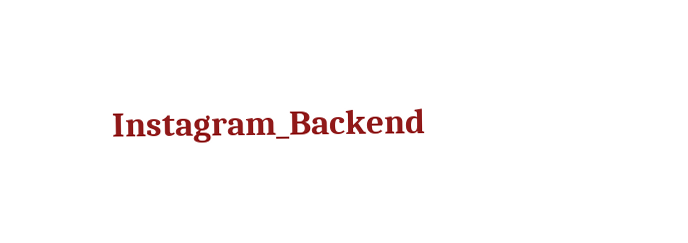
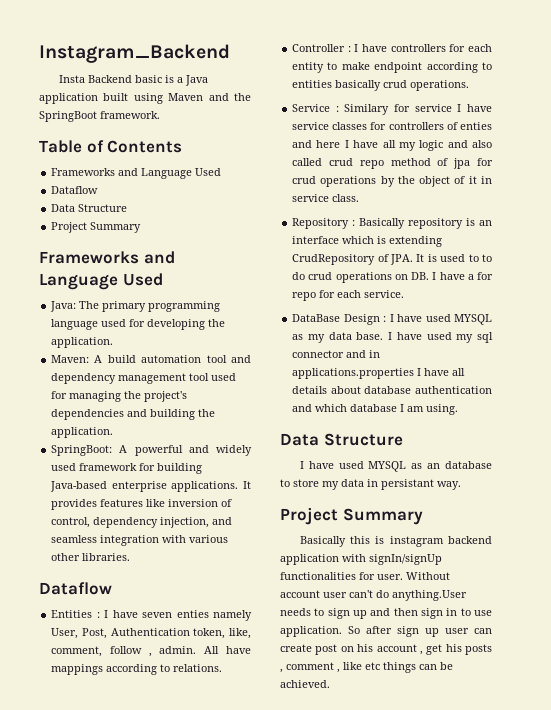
+ Insta Backend basic is a Java application built using Maven and the SpringBoot framework.
+ Table of Contents
+ Frameworks and Language Used
+ Dataflow
+ Data Structure
+ Project Summary
+ Frameworks and Language Used
+ Java: The primary programming language used for developing the application.
+ Maven: A build automation tool and dependency management tool used for managing the project's dependencies and building the application.
+ SpringBoot: A powerful and widely used framework for building Java-based enterprise applications. It provides features like inversion of control, dependency injection, and seamless integration with various other libraries.
+ Dataflow
+ Entities : I have seven enties namely User, Post, Authentication token, like, comment, follow , admin. All have mappings according to relations.
+ Controller : I have controllers for each entity to make endpoint according to entities basically crud operations.
+ Service : Similary for service I have service classes for controllers of enties and here I have all my logic and also called crud repo method of jpa for crud operations by the object of it in service class.
+ Repository : Basically repository is an interface which is extending CrudRepository of JPA. It is used to to do crud operations on DB. I have a for repo for each service.
+ DataBase Design : I have used MYSQL as my data base. I have used my sql connector and in applications.properties I have all details about database authentication and which database I am using.
+ Data Structure
+ I have used MYSQL as an database to store my data in persistant way.
+ Project Summary
+ Basically this is instagram backend application with signIn/signUp functionalities for user. Without account user can't do anything.User needs to sign up and then sign in to use application. So after sign up user can create post on his account , get his posts , comment , like etc things can be achieved.

